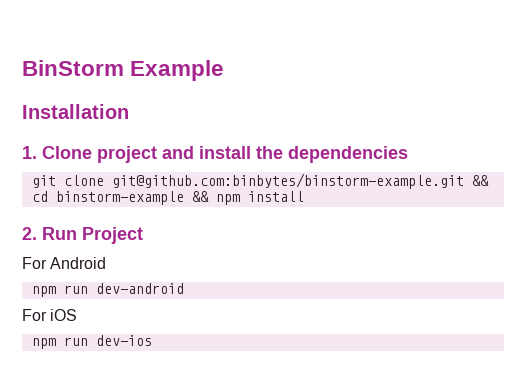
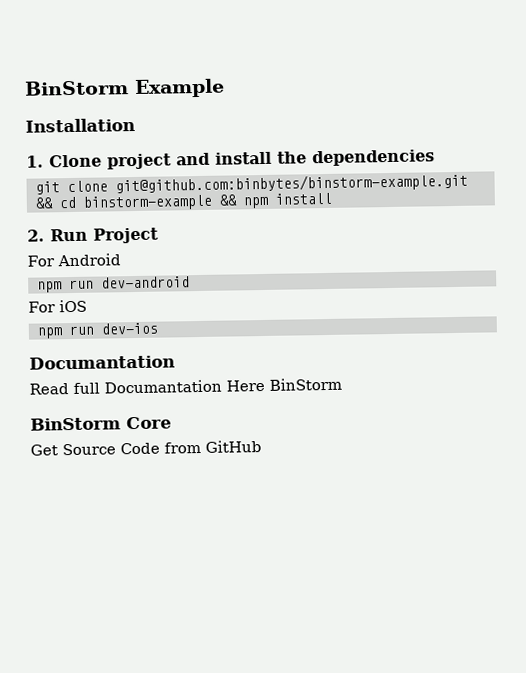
  npm run dev-ios
+ Documantation
+ Read full Documantation Here BinStorm
+ BinStorm Core
+ Get Source Code from GitHub

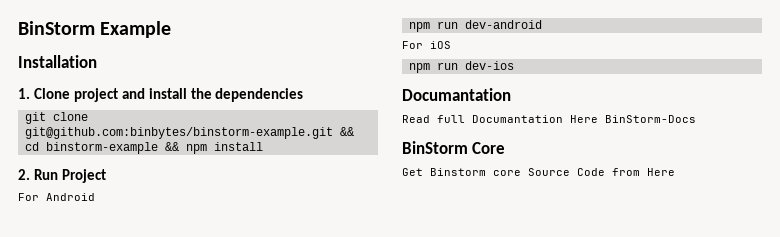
- Read full Documantation Here BinStorm
+ Read full Documantation Here BinStorm-Docs
- Get Source Code from GitHub
+ Get Binstorm core Source Code from Here

